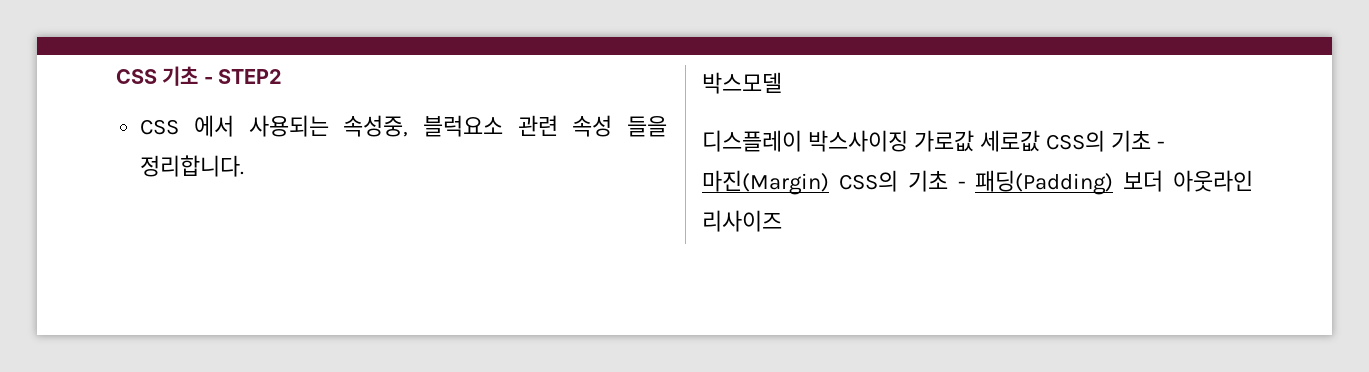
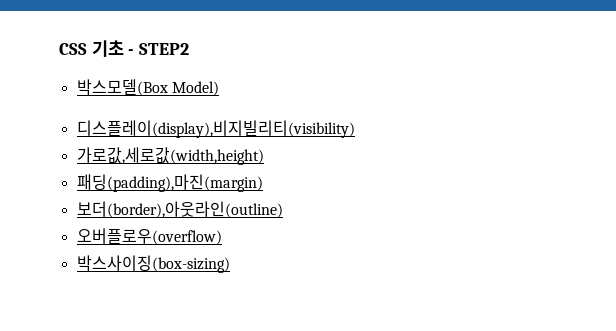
- CSS 에서 사용되는 속성중, 블럭요소 관련 속성 들을 정리합니다.
- 박스모델
- 디스플레이 박스사이징 가로값 세로값 CSS의 기초 - 마진(Margin) CSS의 기초 - 패딩(Padding) 보더 아웃라인 리사이즈
+ 박스모델(Box Model)
+ 디스플레이(display),비지빌리티(visibility)
+ 가로값,세로값(width,height)
+ 패딩(padding),마진(margin)
+ 보더(border),아웃라인(outline)
+ 오버플로우(overflow)
+ 박스사이징(box-sizing)

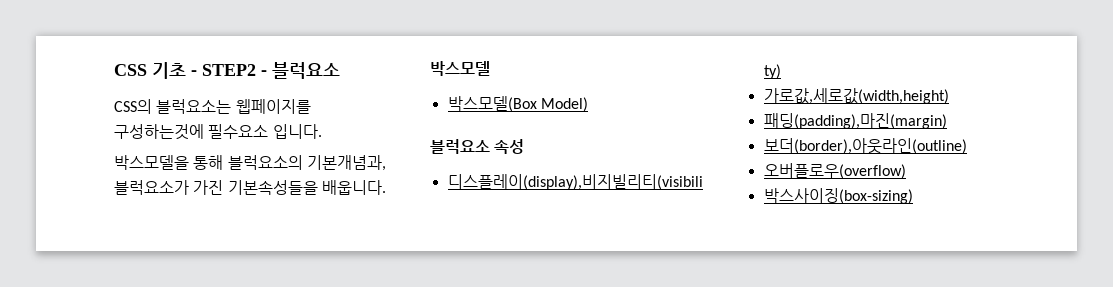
- CSS 기초 - STEP2
+ CSS 기초 - STEP2 - 블럭요소
+ CSS의 블럭요소는 웹페이지를 구성하는것에 필수요소 입니다.
+ 박스모델을 통해 블럭요소의 기본개념과, 블럭요소가 가진 기본속성들을 배웁니다.
+ 박스모델
+ 블럭요소 속성

